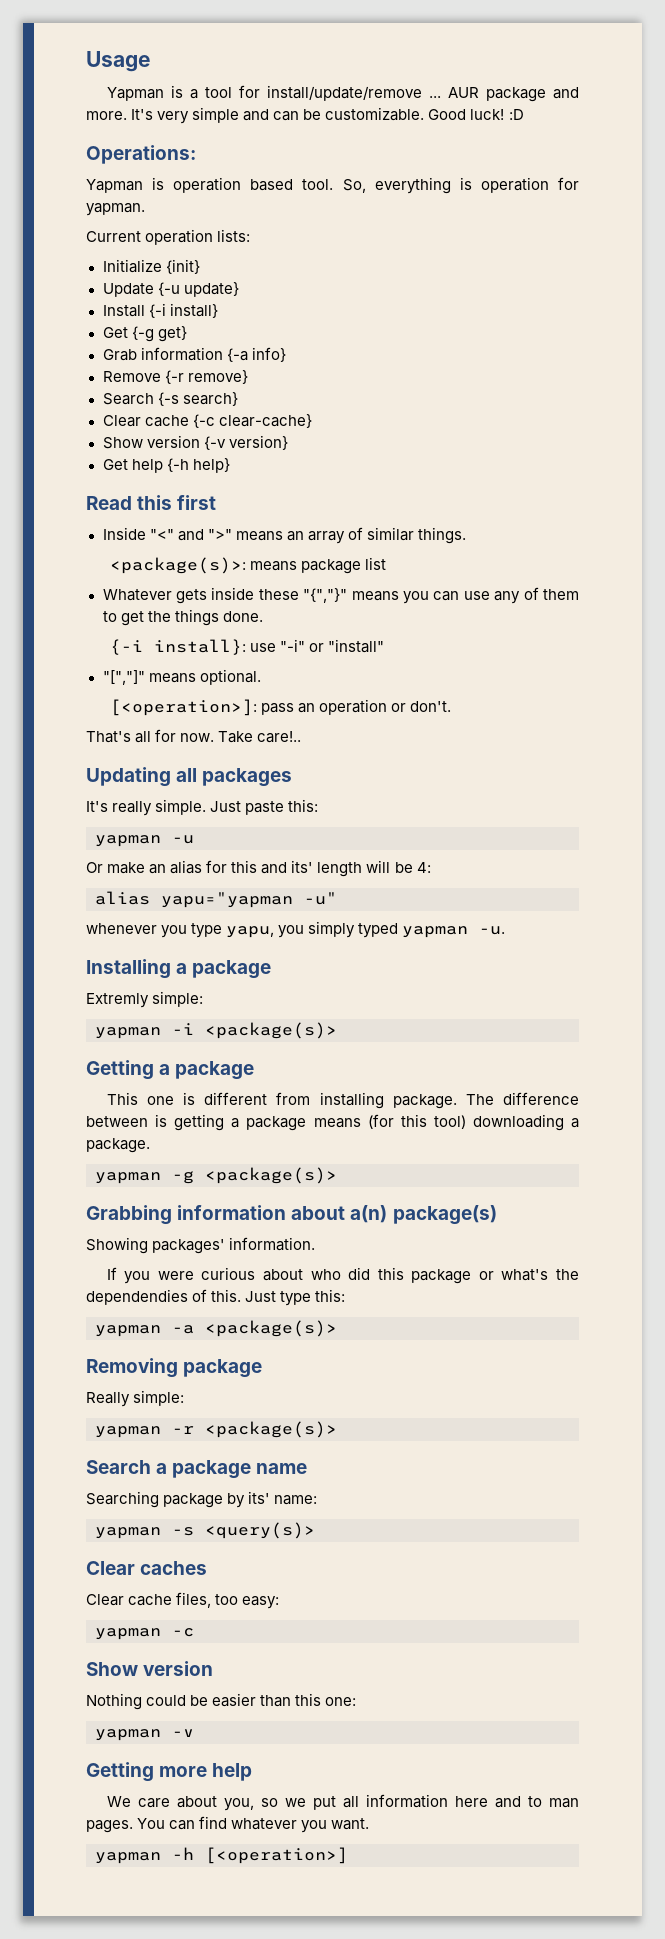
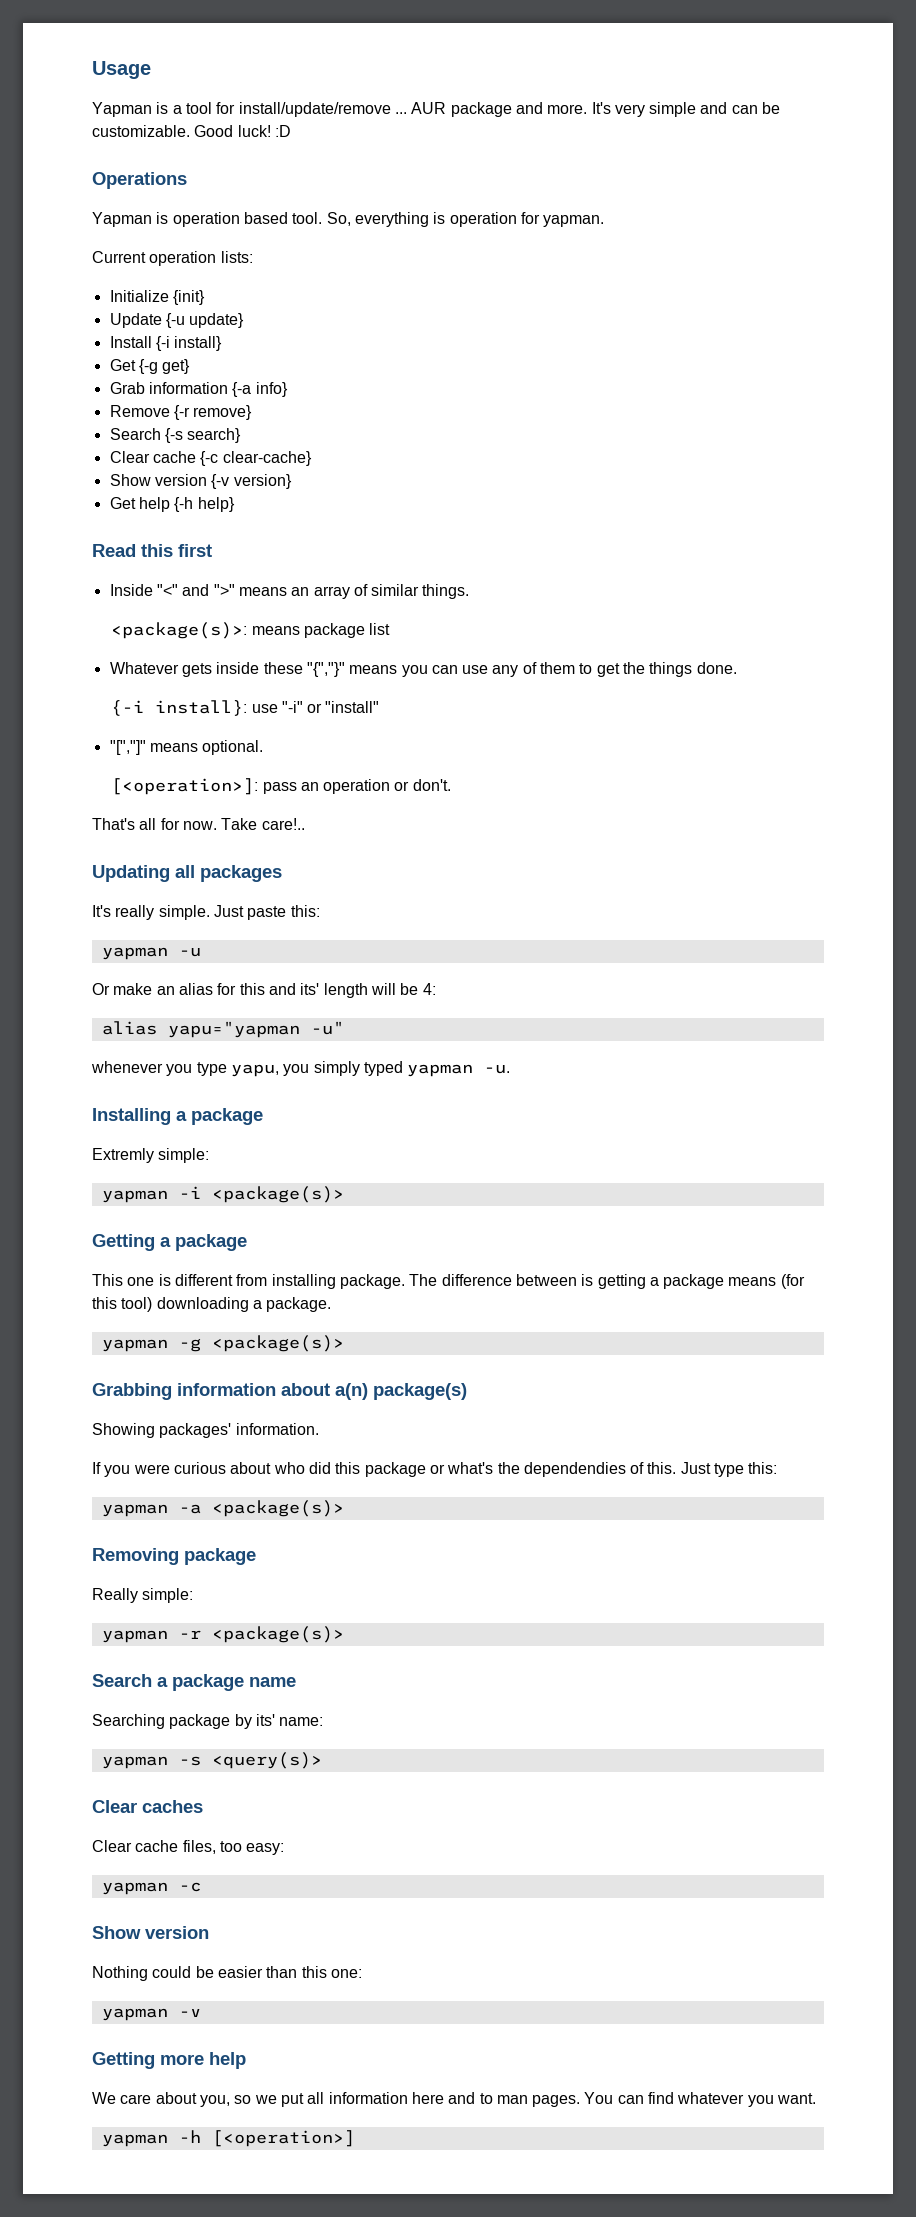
- Operations:
+ Operations

